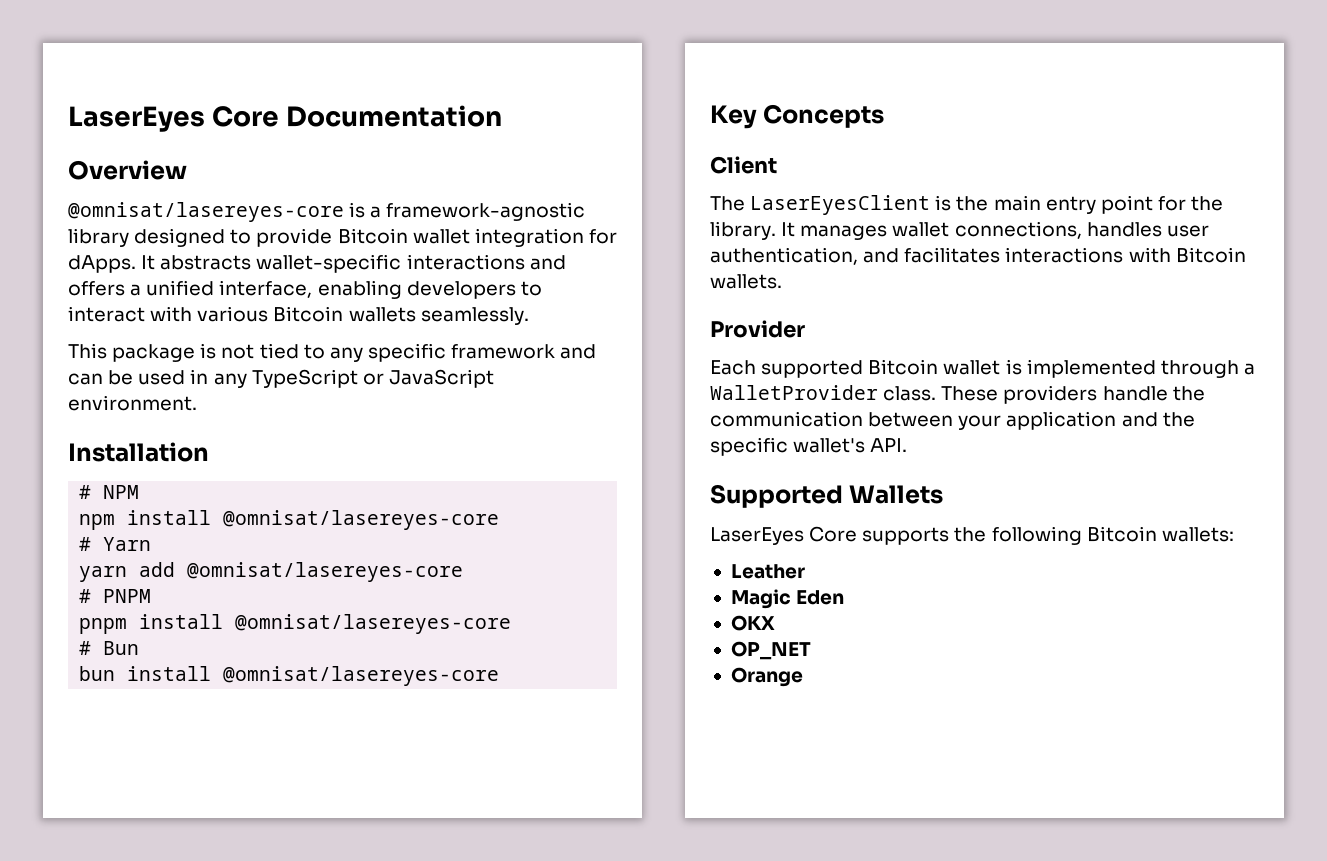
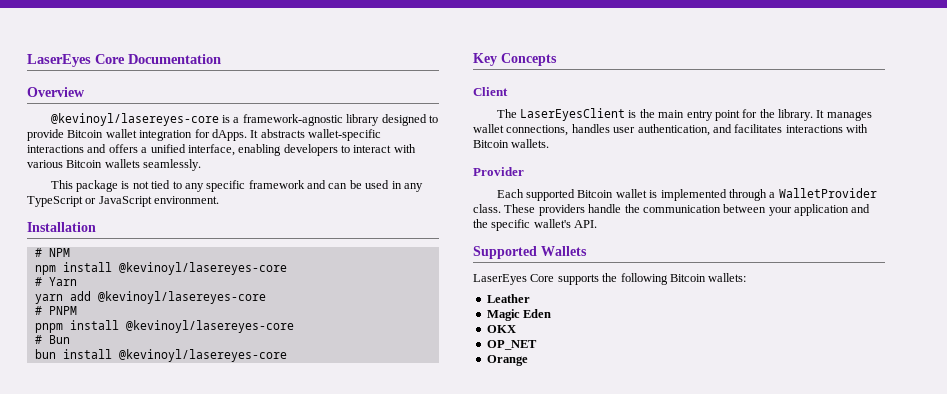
- @omnisat/lasereyes-core is a framework-agnostic library designed to provide Bitcoin wallet integration for dApps.
+ @kevinoyl/lasereyes-core is a framework-agnostic library designed to provide Bitcoin wallet integration for dApps.
- npm install @omnisat/lasereyes-core
+ npm install @kevinoyl/lasereyes-core
- yarn add @omnisat/lasereyes-core
+ yarn add @kevinoyl/lasereyes-core
- pnpm install @omnisat/lasereyes-core
+ pnpm install @kevinoyl/lasereyes-core
- bun install @omnisat/lasereyes-core
+ bun install @kevinoyl/lasereyes-core

